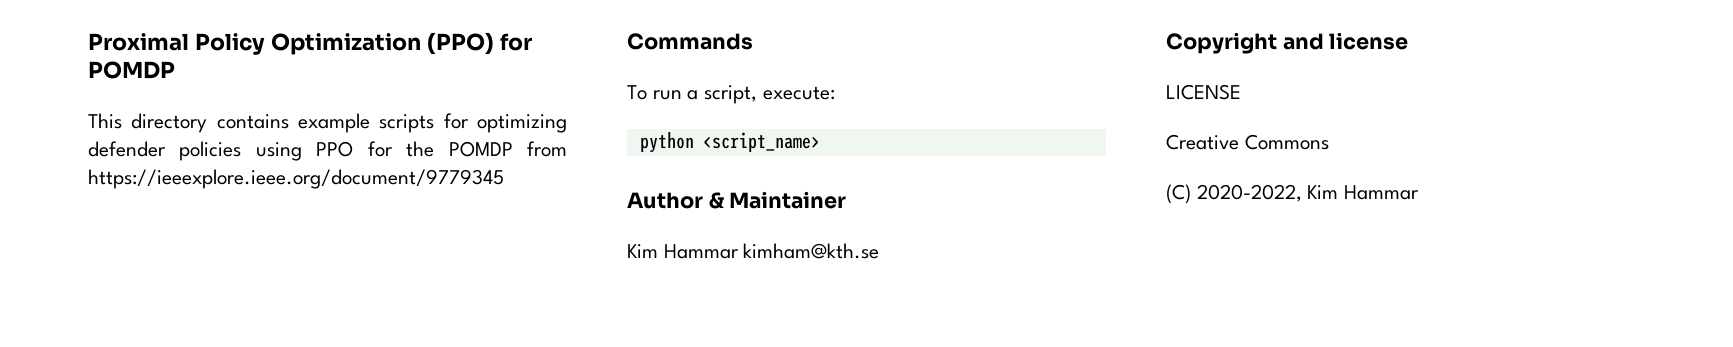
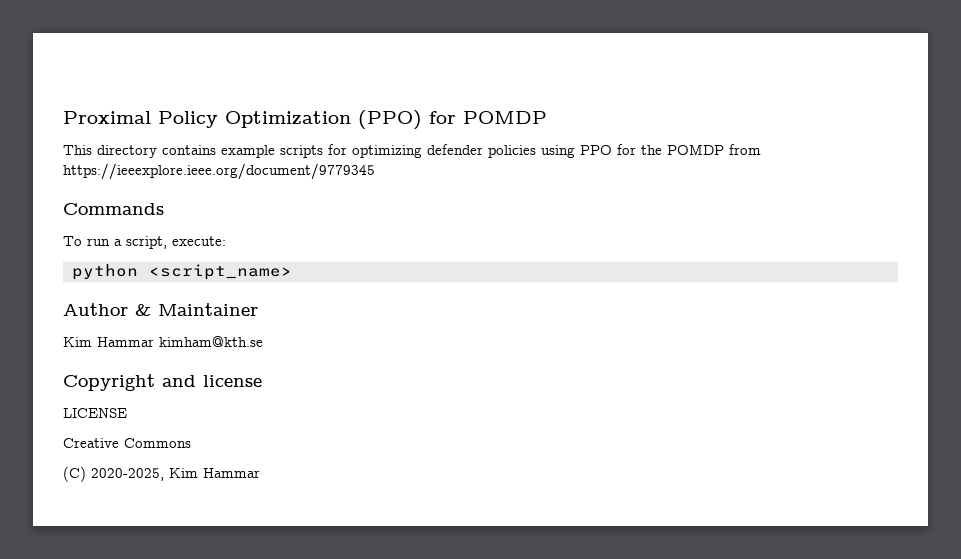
- (C) 2020-2022, Kim Hammar
+ (C) 2020-2025, Kim Hammar

